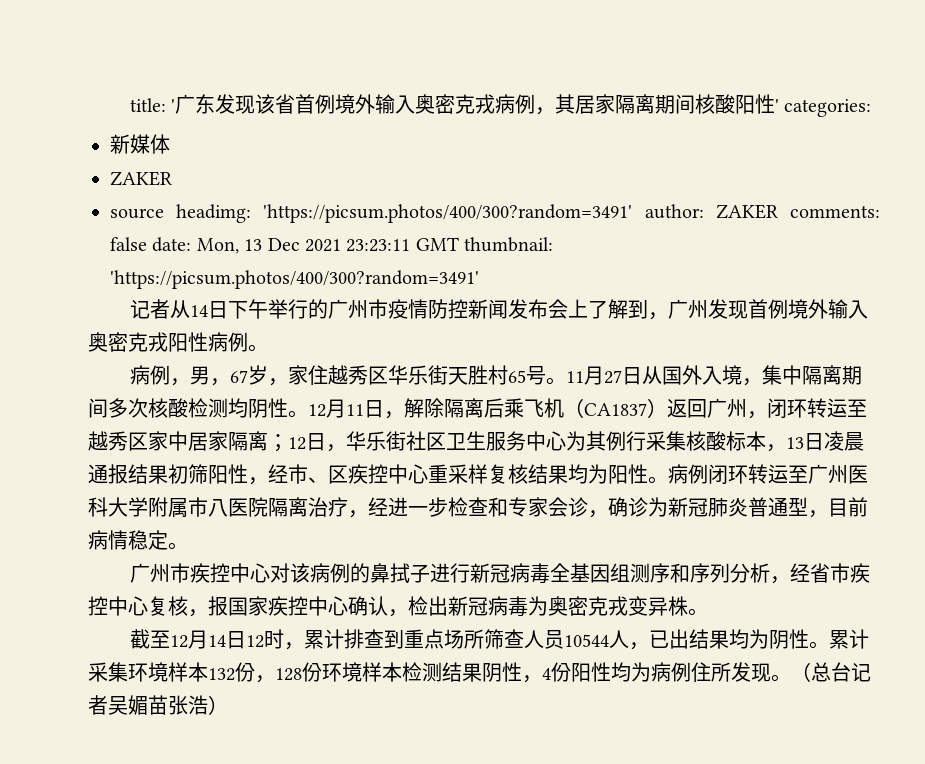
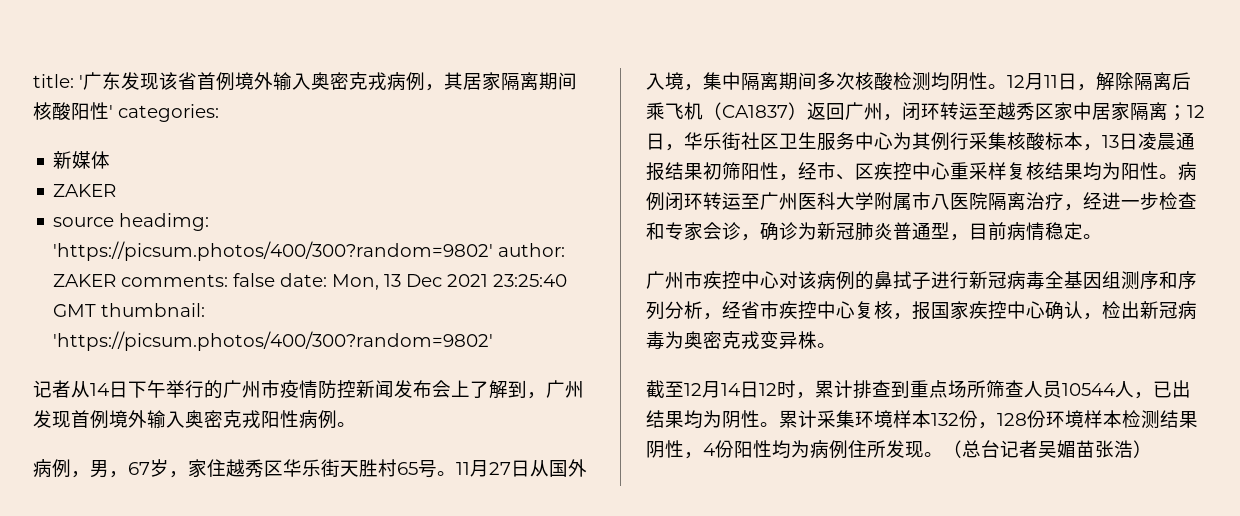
- source headimg: 'https://picsum.photos/400/300?random=3491' author: ZAKER comments: false date: Mon, 13 Dec 2021 23:23:11 GMT thumbnail: 'https://picsum.photos/400/300?random=3491'
+ source headimg: 'https://picsum.photos/400/300?random=9802' author: ZAKER comments: false date: Mon, 13 Dec 2021 23:25:40 GMT thumbnail: 'https://picsum.photos/400/300?random=9802'

